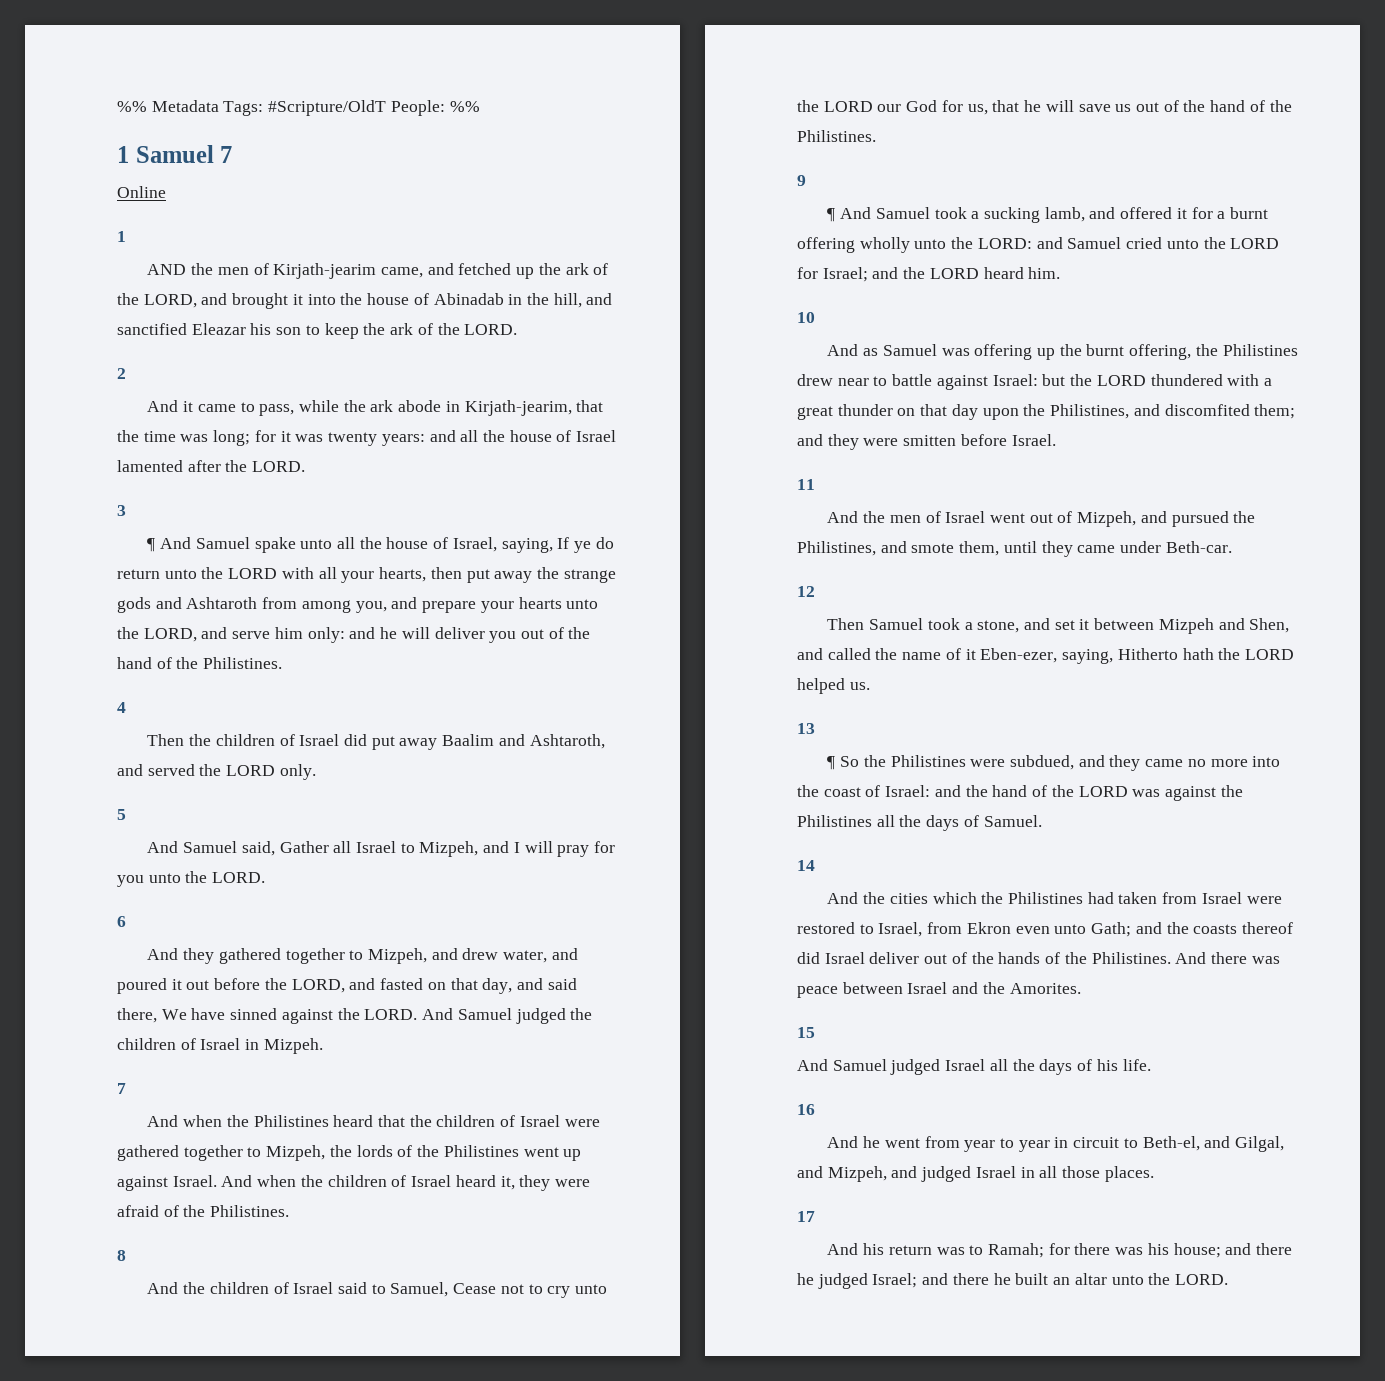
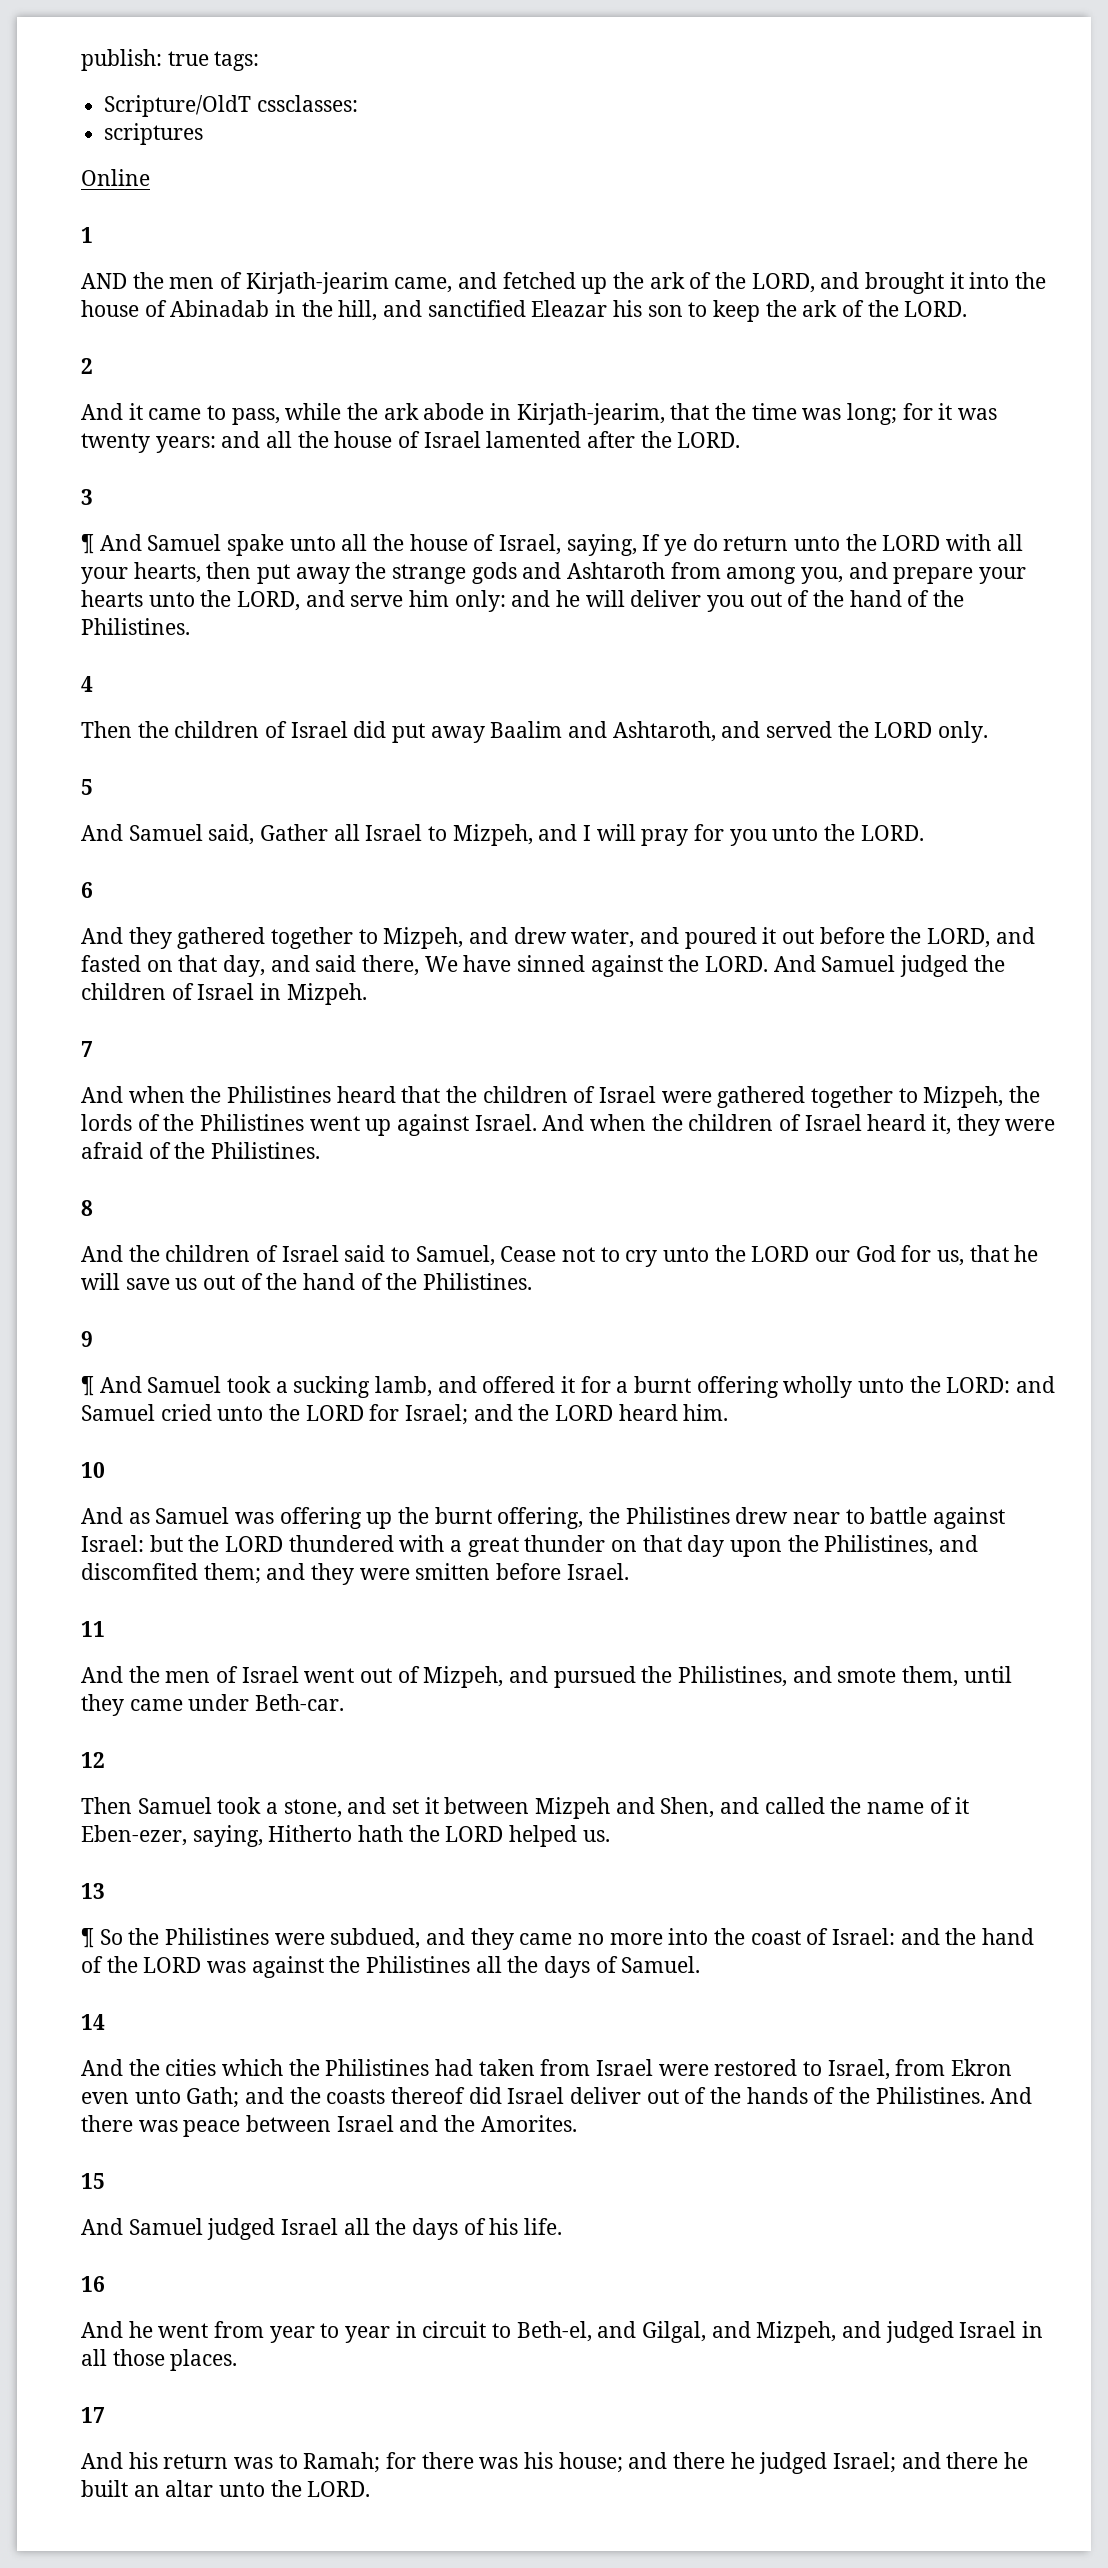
- %% Metadata Tags: #Scripture/OldT People: %%
- 1 Samuel 7
+ publish: true tags:
+ Scripture/OldT cssclasses:
+ scriptures

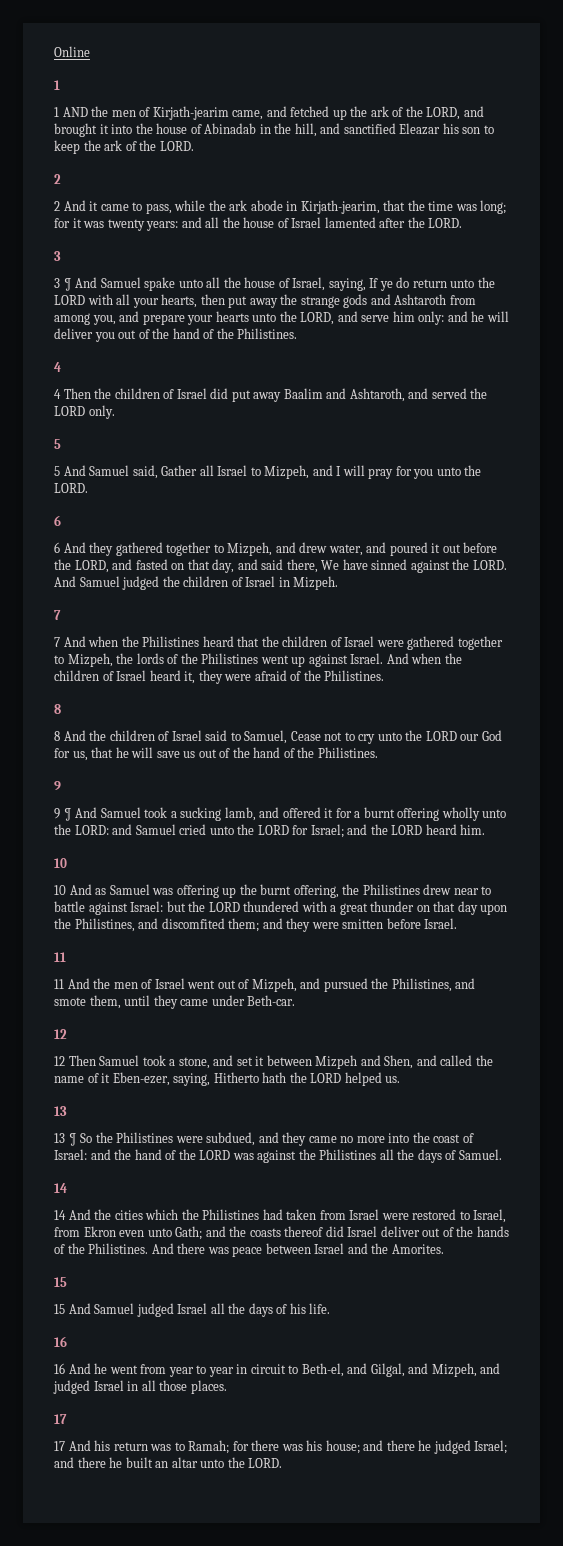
- publish: true tags:
- Scripture/OldT cssclasses:
- scriptures
- AND the men of Kirjath-jearim came, and fetched up the ark of the LORD, and brought it into the house of Abinadab in the hill, and sanctified Eleazar his son to keep the ark of the LORD.
+ 1 AND the men of Kirjath-jearim came, and fetched up the ark of the LORD, and brought it into the house of Abinadab in the hill, and sanctified Eleazar his son to keep the ark of the LORD.
- And it came to pass, while the ark abode in Kirjath-jearim, that the time was long; for it was twenty years: and all the house of Israel lamented after the LORD.
+ 2 And it came to pass, while the ark abode in Kirjath-jearim, that the time was long; for it was twenty years: and all the house of Israel lamented after the LORD.
- ¶ And Samuel spake unto all the house of Israel, saying, If ye do return unto the LORD with all your hearts, then put away the strange gods and Ashtaroth from among you, and prepare your hearts unto the LORD, and serve him only: and he will deliver you out of the hand of the Philistines.
+ 3 ¶ And Samuel spake unto all the house of Israel, saying, If ye do return unto the LORD with all your hearts, then put away the strange gods and Ashtaroth from among you, and prepare your hearts unto the LORD, and serve him only: and he will deliver you out of the hand of the Philistines.
- Then the children of Israel did put away Baalim and Ashtaroth, and served the LORD only.
+ 4 Then the children of Israel did put away Baalim and Ashtaroth, and served the LORD only.
- And Samuel said, Gather all Israel to Mizpeh, and I will pray for you unto the LORD.
+ 5 And Samuel said, Gather all Israel to Mizpeh, and I will pray for you unto the LORD.
- And they gathered together to Mizpeh, and drew water, and poured it out before the LORD, and fasted on that day, and said there, We have sinned against the LORD.
+ 6 And they gathered together to Mizpeh, and drew water, and poured it out before the LORD, and fasted on that day, and said there, We have sinned against the LORD.
- And when the Philistines heard that the children of Israel were gathered together to Mizpeh, the lords of the Philistines went up against Israel.
+ 7 And when the Philistines heard that the children of Israel were gathered together to Mizpeh, the lords of the Philistines went up against Israel.
- And the children of Israel said to Samuel, Cease not to cry unto the LORD our God for us, that he will save us out of the hand of the Philistines.
+ 8 And the children of Israel said to Samuel, Cease not to cry unto the LORD our God for us, that he will save us out of the hand of the Philistines.
- ¶ And Samuel took a sucking lamb, and offered it for a burnt offering wholly unto the LORD: and Samuel cried unto the LORD for Israel; and the LORD heard him.
+ 9 ¶ And Samuel took a sucking lamb, and offered it for a burnt offering wholly unto the LORD: and Samuel cried unto the LORD for Israel; and the LORD heard him.
- And as Samuel was offering up the burnt offering, the Philistines drew near to battle against Israel: but the LORD thundered with a great thunder on that day upon the Philistines, and discomfited them; and they were smitten before Israel.
+ 10 And as Samuel was offering up the burnt offering, the Philistines drew near to battle against Israel: but the LORD thundered with a great thunder on that day upon the Philistines, and discomfited them; and they were smitten before Israel.
- And the men of Israel went out of Mizpeh, and pursued the Philistines, and smote them, until they came under Beth-car.
+ 11 And the men of Israel went out of Mizpeh, and pursued the Philistines, and smote them, until they came under Beth-car.
- Then Samuel took a stone, and set it between Mizpeh and Shen, and called the name of it Eben-ezer, saying, Hitherto hath the LORD helped us.
+ 12 Then Samuel took a stone, and set it between Mizpeh and Shen, and called the name of it Eben-ezer, saying, Hitherto hath the LORD helped us.
- ¶ So the Philistines were subdued, and they came no more into the coast of Israel: and the hand of the LORD was against the Philistines all the days of Samuel.
+ 13 ¶ So the Philistines were subdued, and they came no more into the coast of Israel: and the hand of the LORD was against the Philistines all the days of Samuel.
- And the cities which the Philistines had taken from Israel were restored to Israel, from Ekron even unto Gath; and the coasts thereof did Israel deliver out of the hands of the Philistines.
+ 14 And the cities which the Philistines had taken from Israel were restored to Israel, from Ekron even unto Gath; and the coasts thereof did Israel deliver out of the hands of the Philistines.
- And Samuel judged Israel all the days of his life.
+ 15 And Samuel judged Israel all the days of his life.
- And he went from year to year in circuit to Beth-el, and Gilgal, and Mizpeh, and judged Israel in all those places.
+ 16 And he went from year to year in circuit to Beth-el, and Gilgal, and Mizpeh, and judged Israel in all those places.
- And his return was to Ramah; for there was his house; and there he judged Israel; and there he built an altar unto the LORD.
+ 17 And his return was to Ramah; for there was his house; and there he judged Israel; and there he built an altar unto the LORD.

